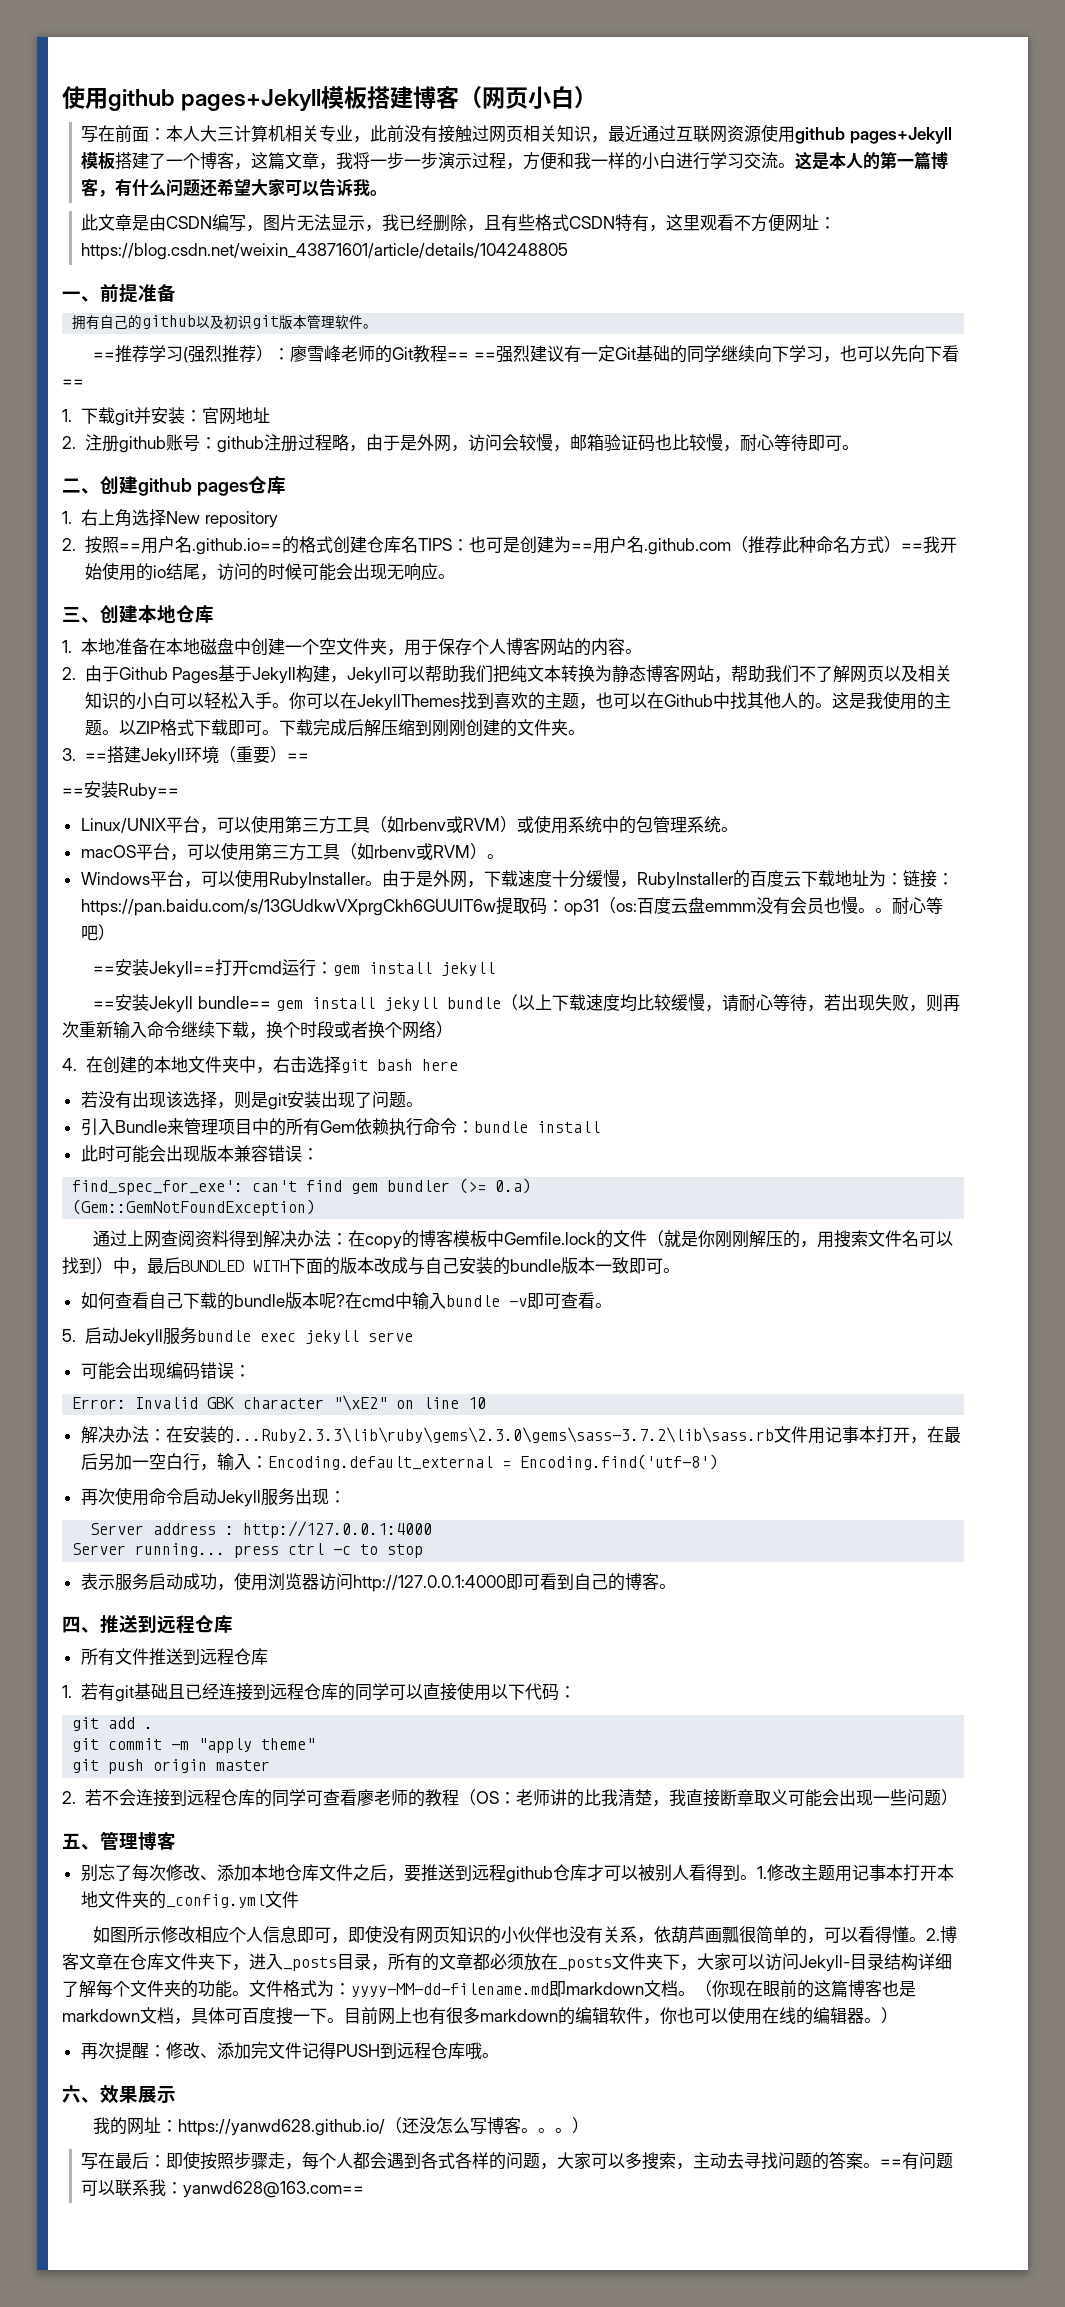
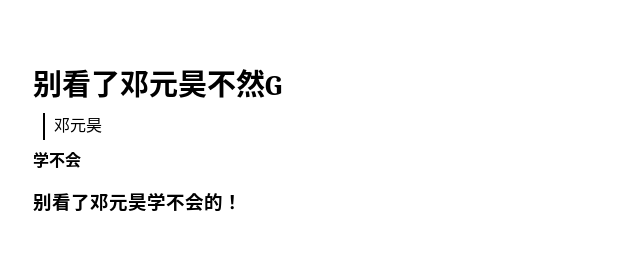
- 使用github pages+Jekyll模板搭建博客（网页小白）
- 写在前面：本人大三计算机相关专业，此前没有接触过网页相关知识，最近通过互联网资源使用github pages+Jekyll模板搭建了一个博客，这篇文章，我将一步一步演示过程，方便和我一样的小白进行学习交流。这是本人的第一篇博客，有什么问题还希望大家可以告诉我。
- 此文章是由CSDN编写，图片无法显示，我已经删除，且有些格式CSDN特有，这里观看不方便网址：https://blog.csdn.net/weixin_43871601/article/details/104248805
- 一、前提准备
- 拥有自己的github以及初识git版本管理软件。
- ==推荐学习(强烈推荐）：廖雪峰老师的Git教程== ==强烈建议有一定Git基础的同学继续向下学习，也可以先向下看==
- 1.下载git并安装：官网地址
- 2.注册github账号：github注册过程略，由于是外网，访问会较慢，邮箱验证码也比较慢，耐心等待即可。
- 二、创建github pages仓库
- 1.右上角选择New repository
- 2.按照==用户名.github.io==的格式创建仓库名TIPS：也可是创建为==用户名.github.com（推荐此种命名方式）==我开始使用的io结尾，访问的时候可能会出现无响应。
- 三、创建本地仓库
- 1.本地准备在本地磁盘中创建一个空文件夹，用于保存个人博客网站的内容。
- 2.由于Github Pages基于Jekyll构建，Jekyll可以帮助我们把纯文本转换为静态博客网站，帮助我们不了解网页以及相关知识的小白可以轻松入手。你可以在JekyllThemes找到喜欢的主题，也可以在Github中找其他人的。这是我使用的主题。以ZIP格式下载即可。下载完成后解压缩到刚刚创建的文件夹。
- 3. ==搭建Jekyll环境（重要）==
- ==安装Ruby==
- Linux/UNIX平台，可以使用第三方工具（如rbenv或RVM）或使用系统中的包管理系统。
- macOS平台，可以使用第三方工具（如rbenv或RVM）。
- Windows平台，可以使用RubyInstaller。由于是外网，下载速度十分缓慢，RubyInstaller的百度云下载地址为：链接：https://pan.baidu.com/s/13GUdkwVXprgCkh6GUUlT6w提取码：op31（os:百度云盘emmm没有会员也慢。。耐心等吧）
- ==安装Jekyll==打开cmd运行：gem install jekyll
- ==安装Jekyll bundle== gem install jekyll bundle（以上下载速度均比较缓慢，请耐心等待，若出现失败，则再次重新输入命令继续下载，换个时段或者换个网络）
- 4.在创建的本地文件夹中，右击选择git bash here
- 若没有出现该选择，则是git安装出现了问题。
- 引入Bundle来管理项目中的所有Gem依赖执行命令：bundle install
- 此时可能会出现版本兼容错误：
- find_spec_for_exe': can't find gem bundler (>= 0.a)
- (Gem::GemNotFoundException)
- 通过上网查阅资料得到解决办法：在copy的博客模板中Gemfile.lock的文件（就是你刚刚解压的，用搜索文件名可以找到）中，最后BUNDLED WITH下面的版本改成与自己安装的bundle版本一致即可。
- 如何查看自己下载的bundle版本呢?在cmd中输入bundle -v即可查看。
- 5.启动Jekyll服务bundle exec jekyll serve
- 可能会出现编码错误：
- Error: Invalid GBK character "\xE2" on line 10
- 解决办法：在安装的...Ruby2.3.3\lib\ruby\gems\2.3.0\gems\sass-3.7.2\lib\sass.rb文件用记事本打开，在最后另加一空白行，输入：Encoding.default_external = Encoding.find('utf-8')
- 再次使用命令启动Jekyll服务出现：
- Server address : http://127.0.0.1:4000
- Server running... press ctrl -c to stop
- 表示服务启动成功，使用浏览器访问http://127.0.0.1:4000即可看到自己的博客。
- 四、推送到远程仓库
- 所有文件推送到远程仓库
- 1.若有git基础且已经连接到远程仓库的同学可以直接使用以下代码：
- git add .
- git commit -m "apply theme"
- git push origin master
- 2.若不会连接到远程仓库的同学可查看廖老师的教程（OS：老师讲的比我清楚，我直接断章取义可能会出现一些问题）
- 五、管理博客
- 别忘了每次修改、添加本地仓库文件之后，要推送到远程github仓库才可以被别人看得到。1.修改主题用记事本打开本地文件夹的_config.yml文件
- 如图所示修改相应个人信息即可，即使没有网页知识的小伙伴也没有关系，依葫芦画瓢很简单的，可以看得懂。2.博客文章在仓库文件夹下，进入_posts目录，所有的文章都必须放在_posts文件夹下，大家可以访问Jekyll-目录结构详细了解每个文件夹的功能。文件格式为：yyyy-MM-dd-filename.md即markdown文档。（你现在眼前的这篇博客也是markdown文档，具体可百度搜一下。目前网上也有很多markdown的编辑软件，你也可以使用在线的编辑器。）
- 再次提醒：修改、添加完文件记得PUSH到远程仓库哦。
- 六、效果展示
- 我的网址：https://yanwd628.github.io/（还没怎么写博客。。。）
- 写在最后：即使按照步骤走，每个人都会遇到各式各样的问题，大家可以多搜索，主动去寻找问题的答案。==有问题可以联系我：yanwd628@163.com==
+ 别看了邓元昊不然G
+ 邓元昊
+ 学不会
+ 别看了邓元昊学不会的！

